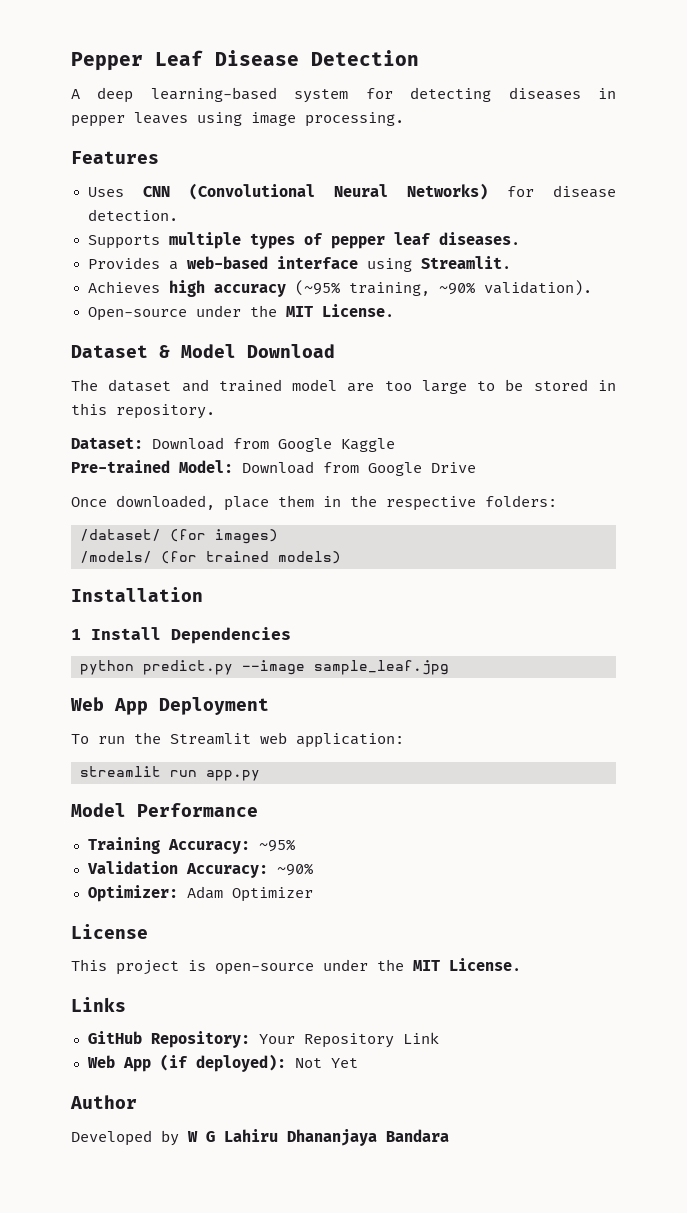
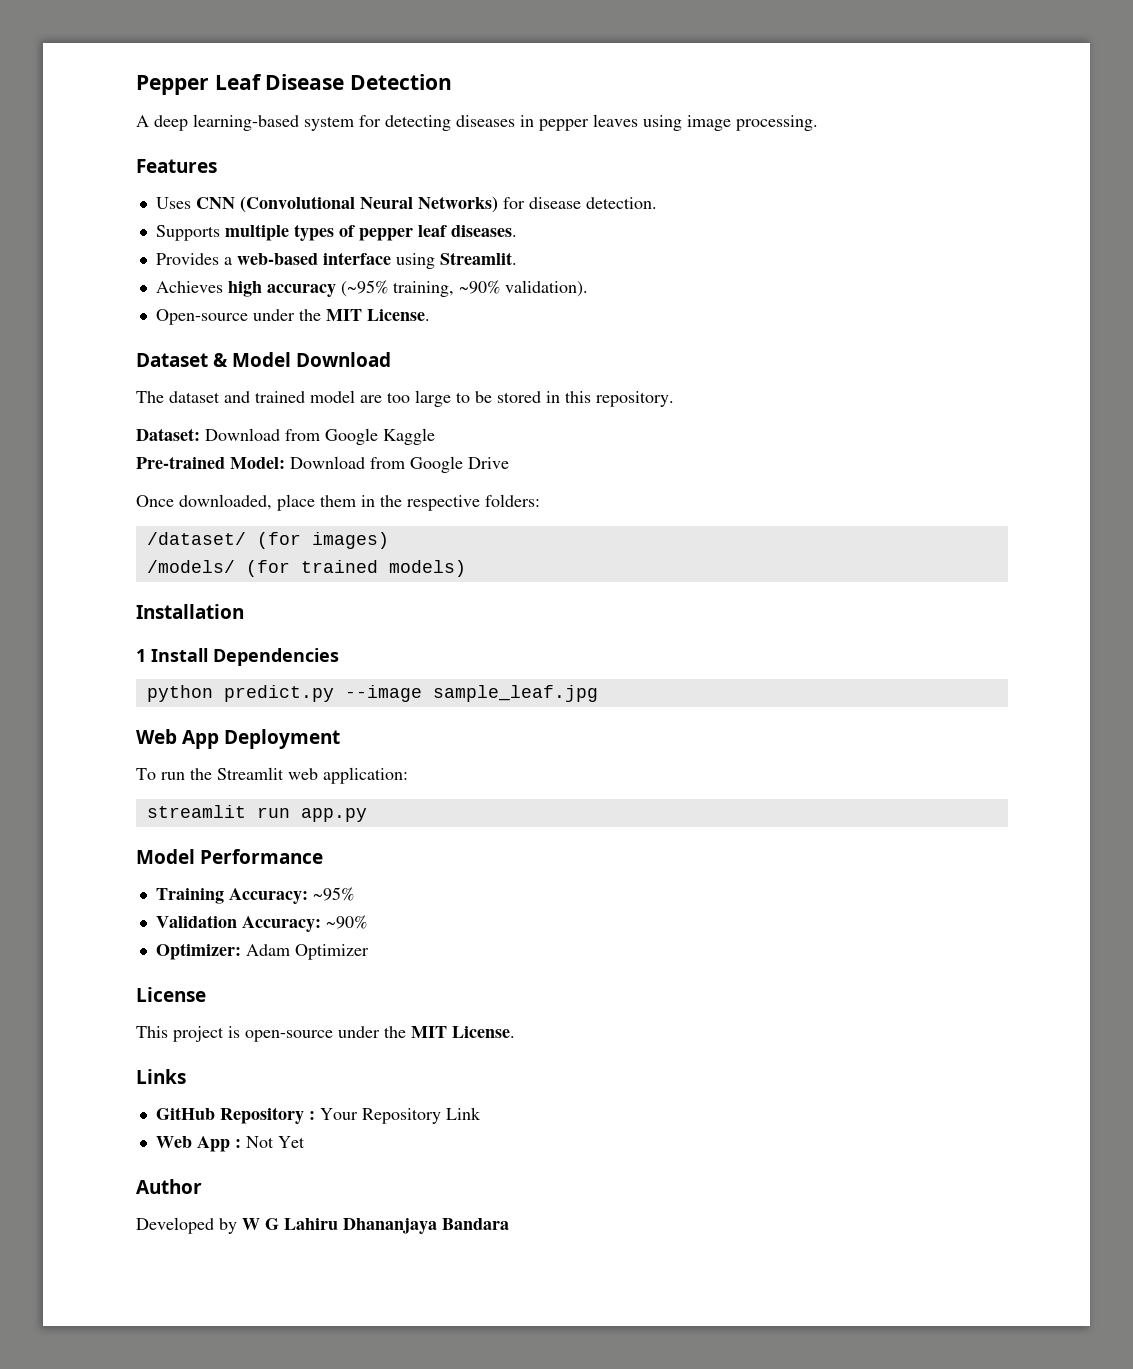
- GitHub Repository: Your Repository Link
+ GitHub Repository : Your Repository Link
- Web App (if deployed): Not Yet
+ Web App : Not Yet

